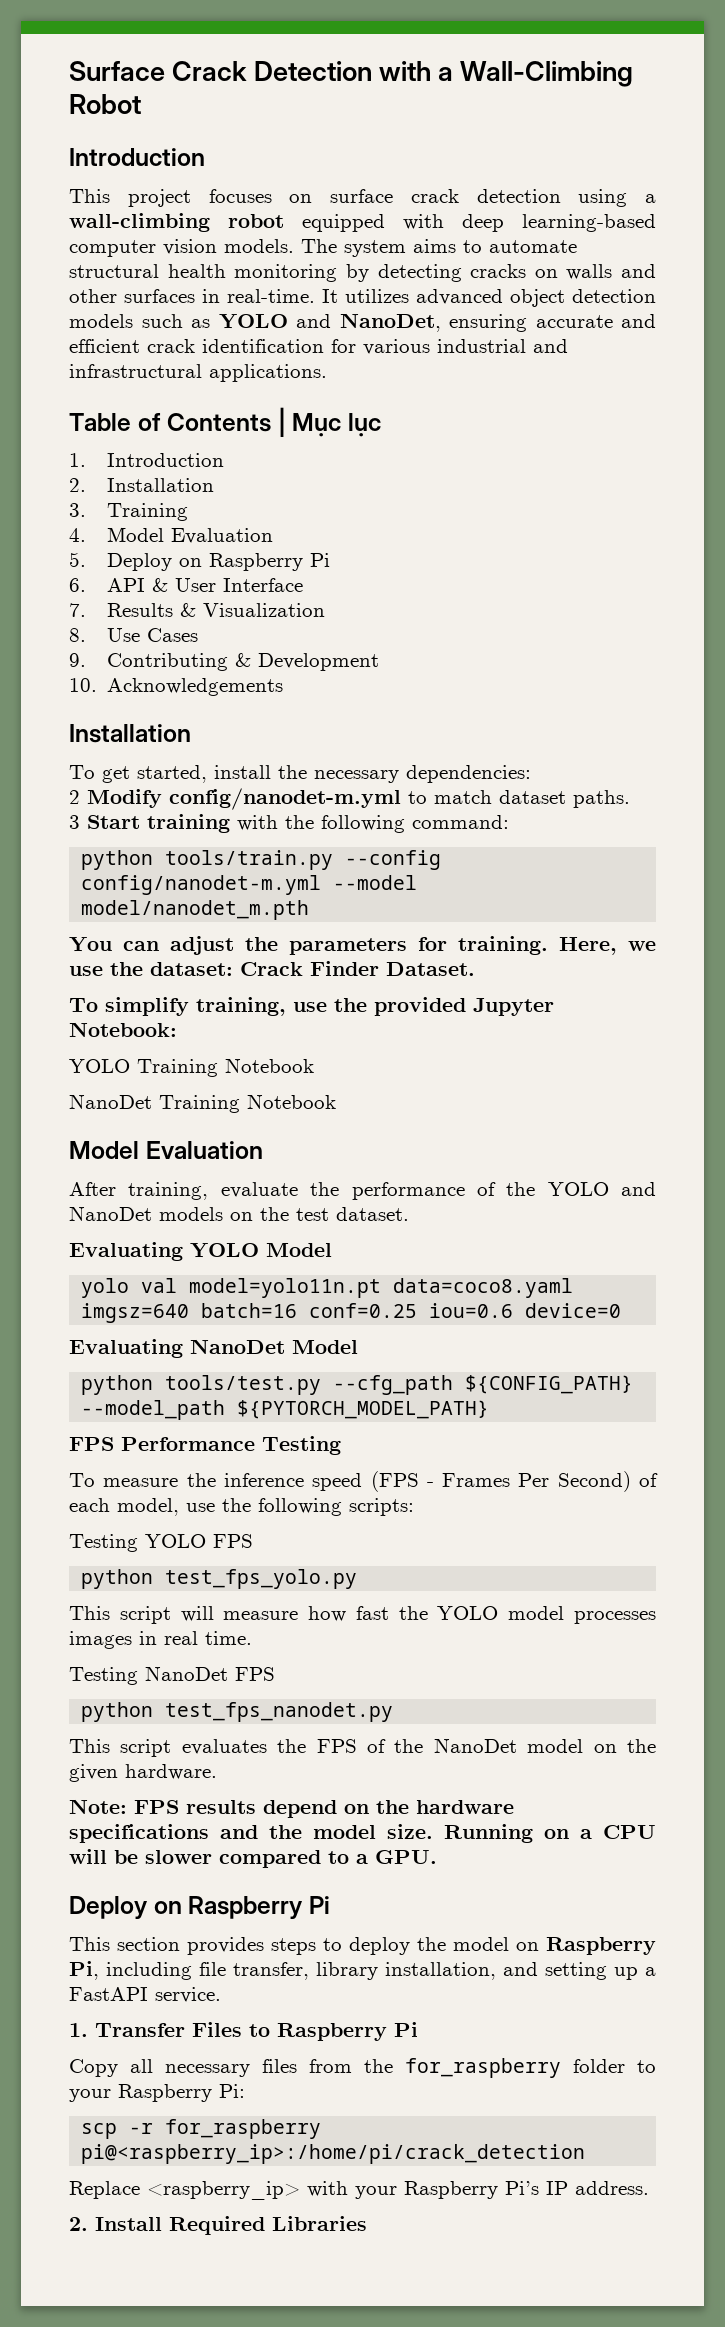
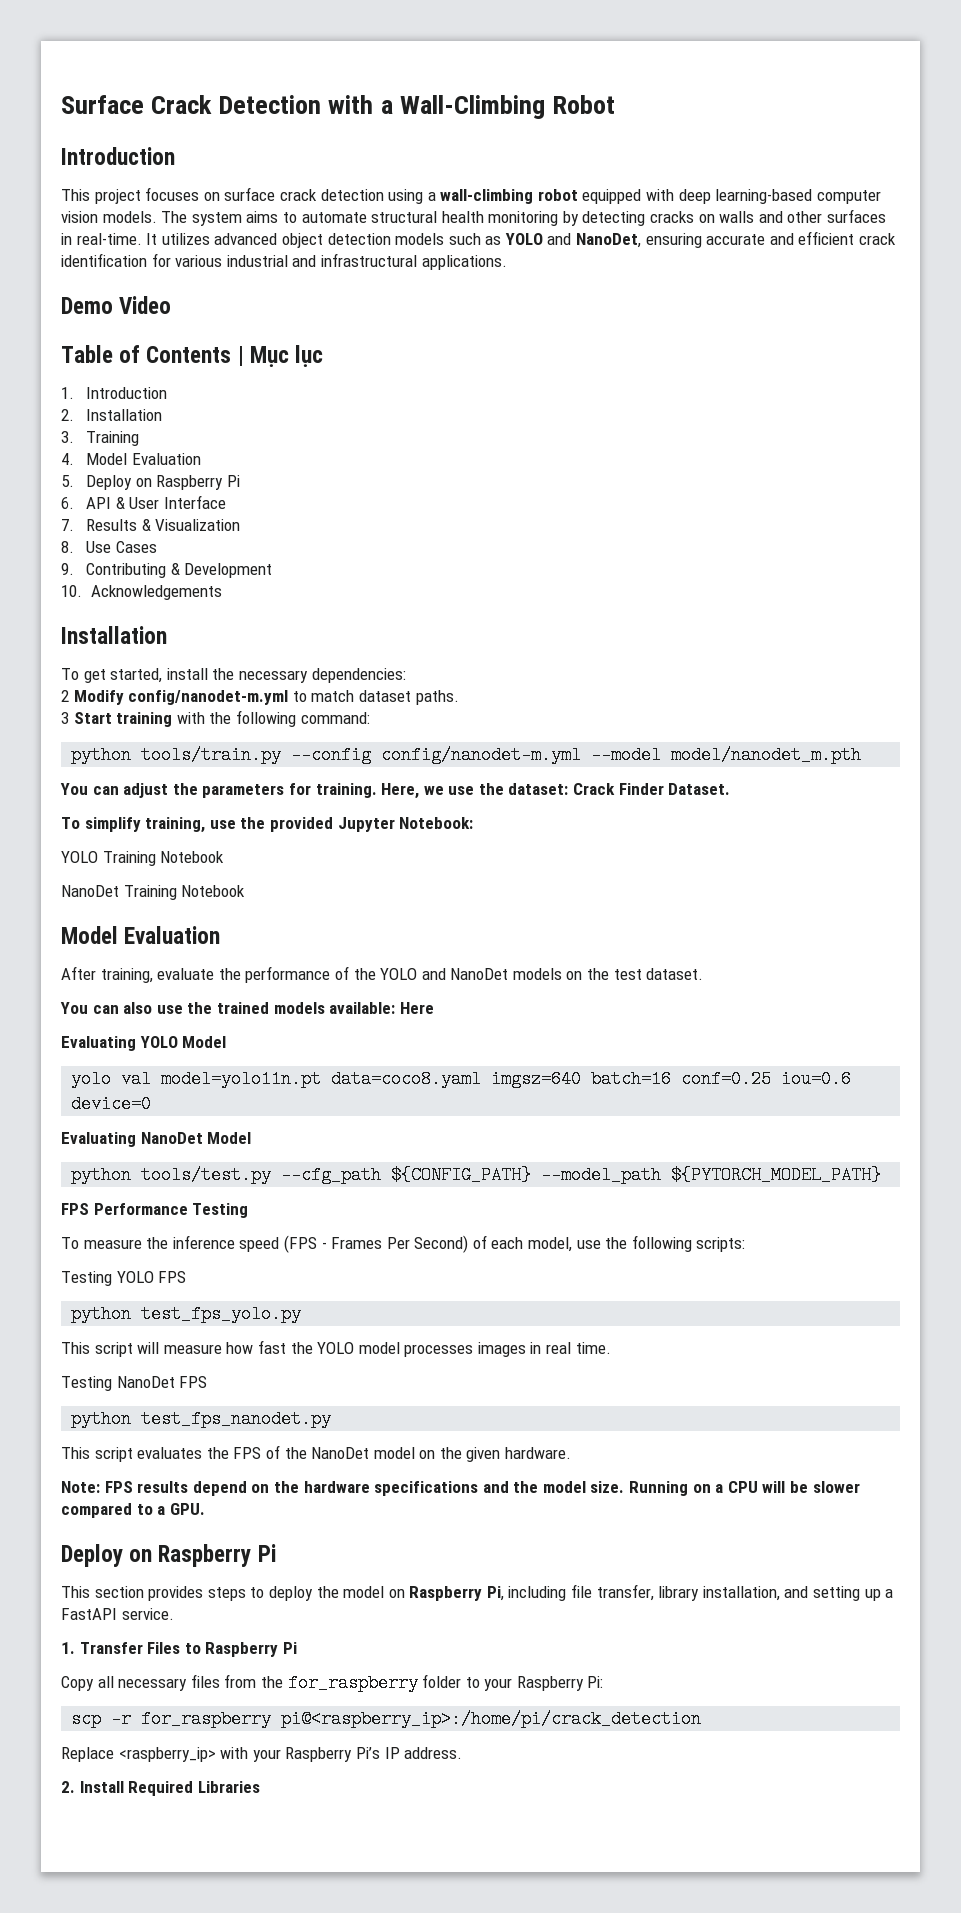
+ Demo Video
+ You can also use the trained models available: Here

